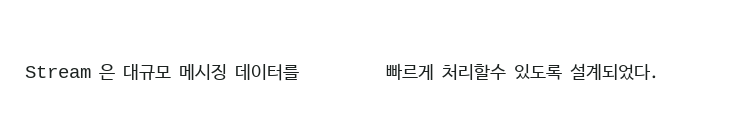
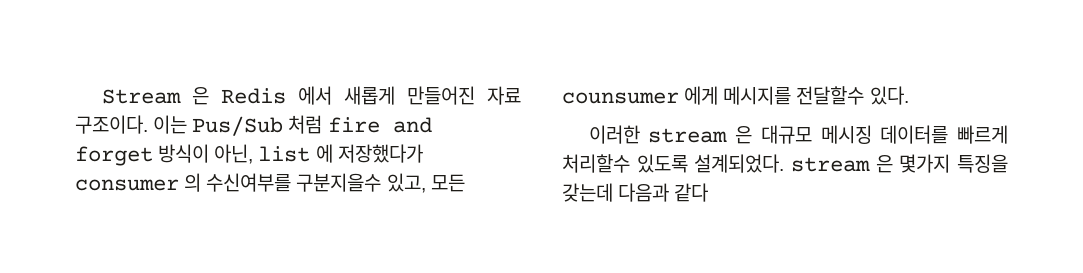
- Stream 은 대규모 메시징 데이터를 빠르게 처리할수 있도록 설계되었다.
+ Stream 은 Redis 에서 새롭게 만들어진 자료 구조이다. 이는 Pus/Sub 처럼 fire and forget 방식이 아닌, list 에 저장했다가 consumer 의 수신여부를 구분지을수 있고, 모든 counsumer 에게 메시지를 전달할수 있다.
+ 이러한 stream 은 대규모 메시징 데이터를 빠르게 처리할수 있도록 설계되었다. stream 은 몇가지 특징을 갖는데 다음과 같다

